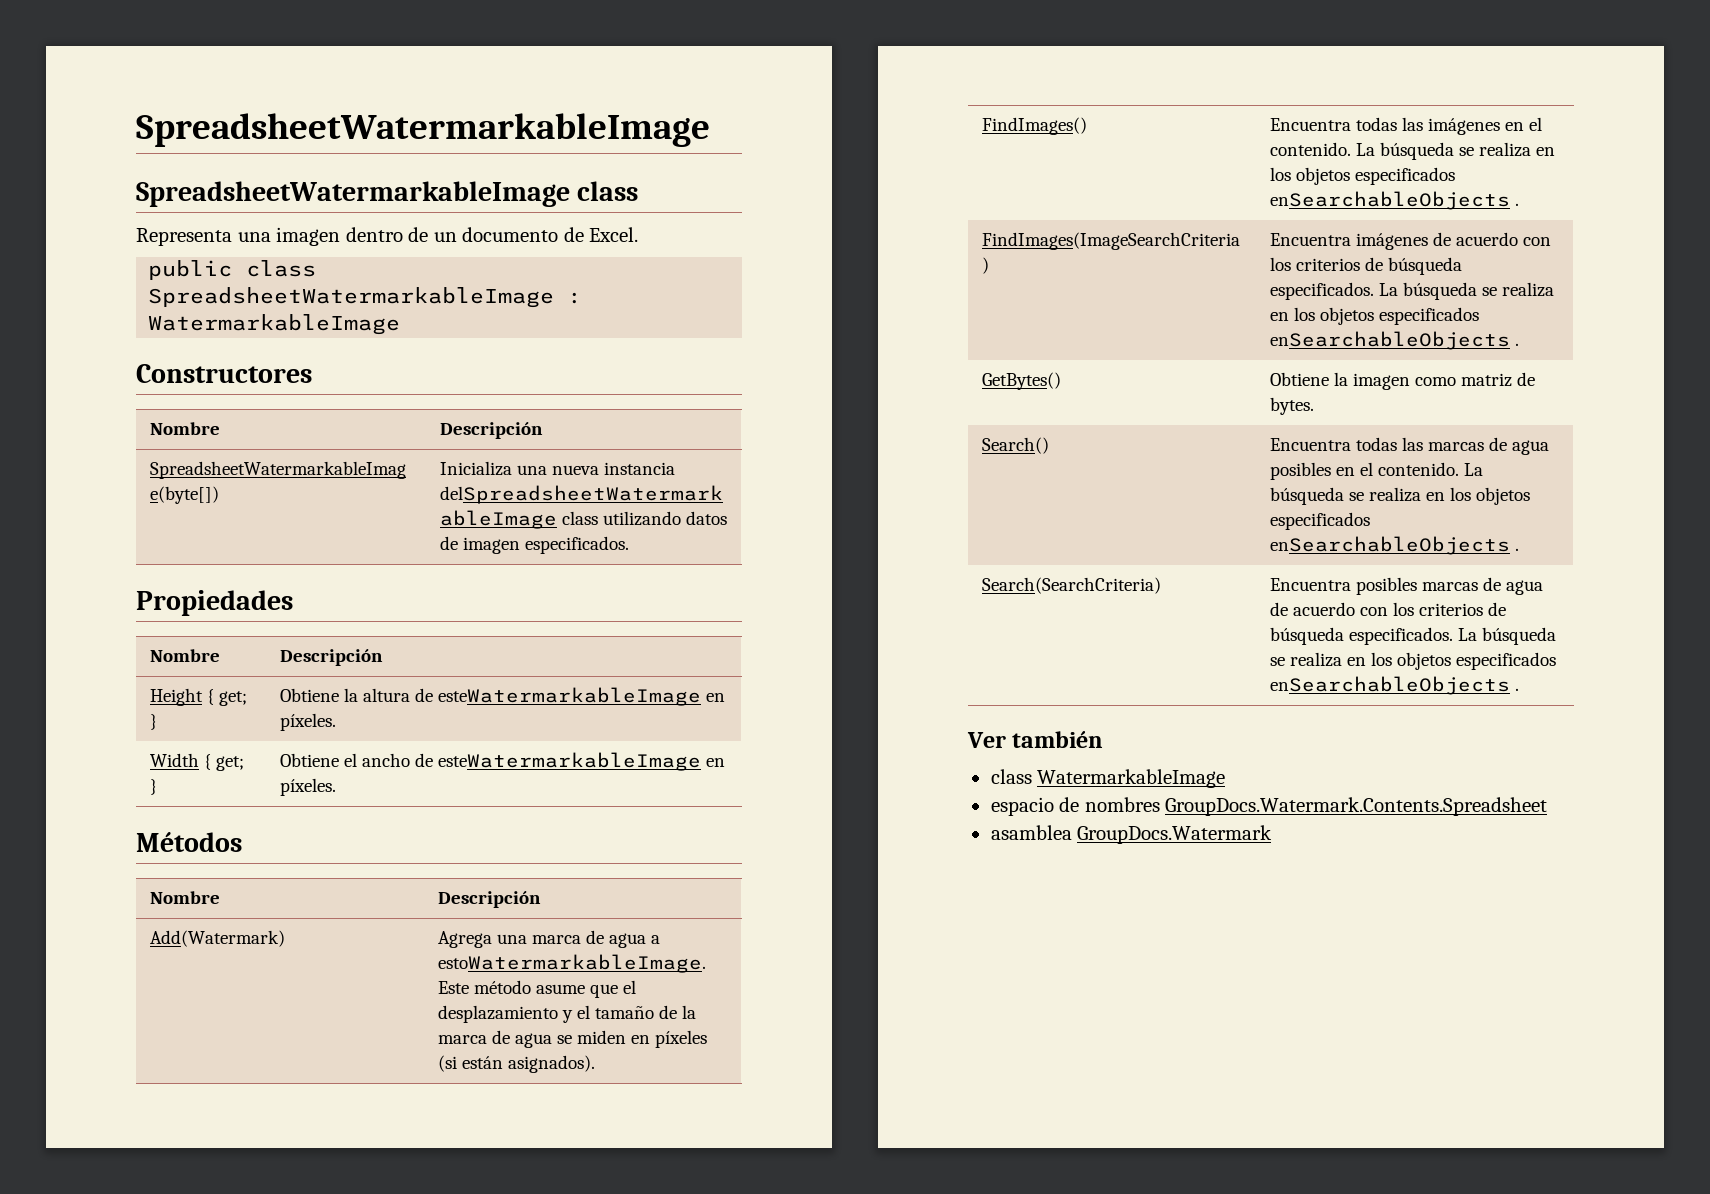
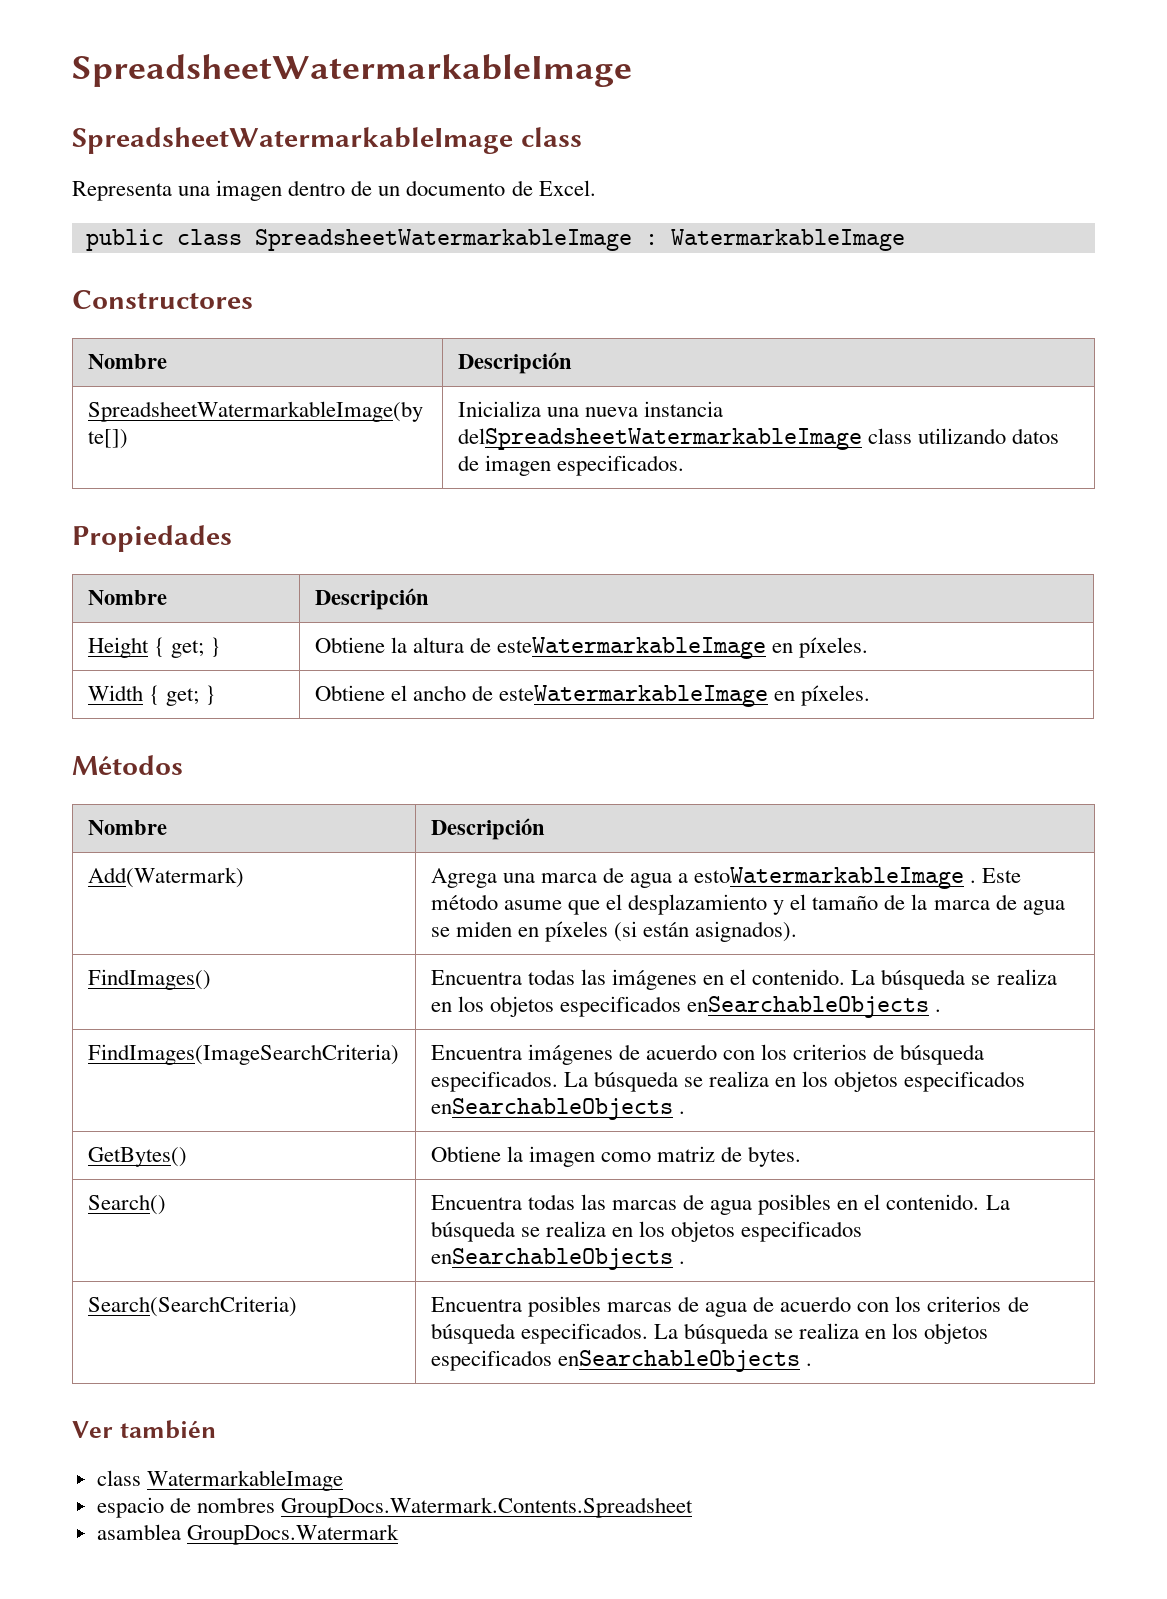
- Add(Watermark) | Agrega una marca de agua a estoWatermarkableImage. Este método asume que el desplazamiento y el tamaño de la marca de agua se miden en píxeles (si están asignados).
+ Add(Watermark) | Agrega una marca de agua a estoWatermarkableImage . Este método asume que el desplazamiento y el tamaño de la marca de agua se miden en píxeles (si están asignados).

